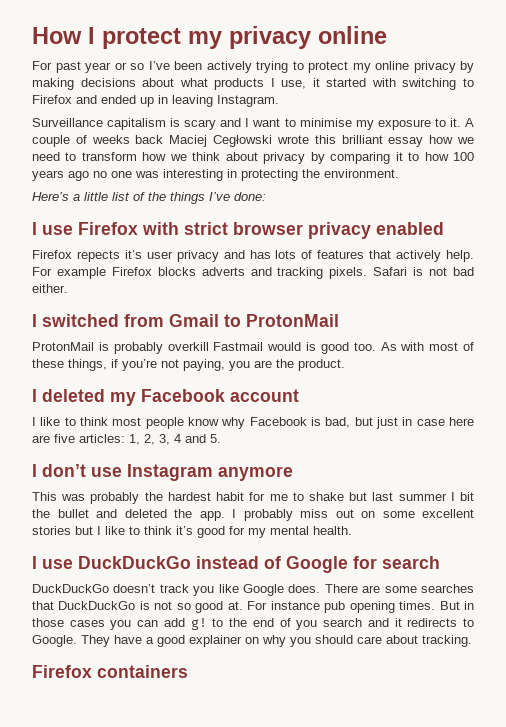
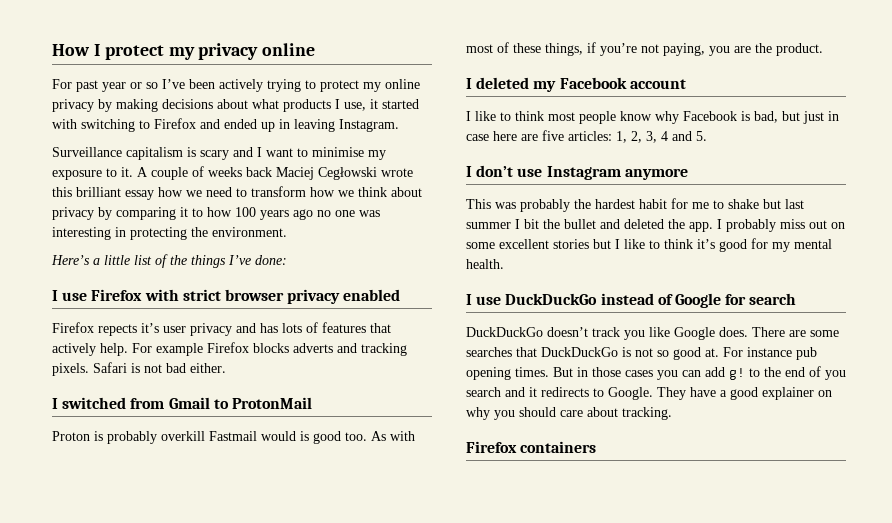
- ProtonMail is probably overkill Fastmail would is good too.
+ Proton is probably overkill Fastmail would is good too.

